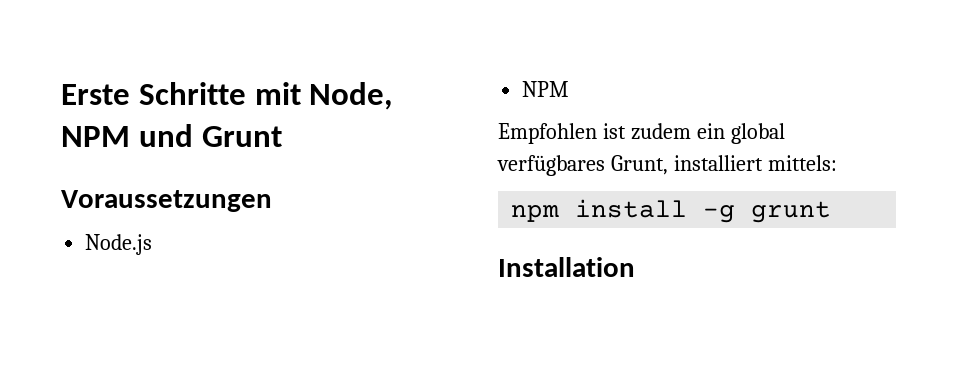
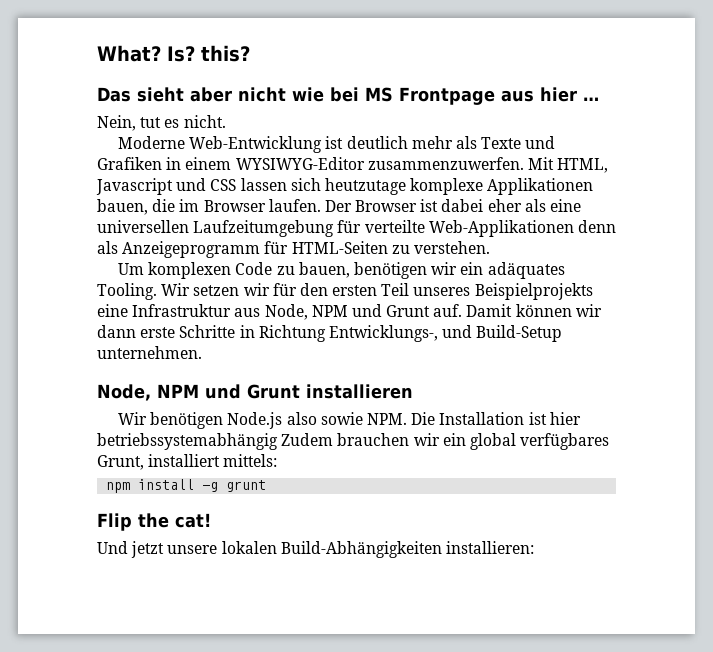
- Erste Schritte mit Node, NPM und Grunt
- Voraussetzungen
- Node.js
- NPM
- Empfohlen ist zudem ein global verfügbares Grunt, installiert mittels:
+ What? Is? this?
+ Das sieht aber nicht wie bei MS Frontpage aus hier …
+ Nein, tut es nicht.
+ Moderne Web-Entwicklung ist deutlich mehr als Texte und Grafiken in einem WYSIWYG-Editor zusammenzuwerfen. Mit HTML, Javascript und CSS lassen sich heutzutage komplexe Applikationen bauen, die im Browser laufen. Der Browser ist dabei eher als eine universellen Laufzeitumgebung für verteilte Web-Applikationen denn als Anzeigeprogramm für HTML-Seiten zu verstehen.
+ Um komplexen Code zu bauen, benötigen wir ein adäquates Tooling. Wir setzen wir für den ersten Teil unseres Beispielprojekts eine Infrastruktur aus Node, NPM und Grunt auf. Damit können wir dann erste Schritte in Richtung Entwicklungs-, und Build-Setup unternehmen.
+ Node, NPM und Grunt installieren
+ Wir benötigen Node.js also sowie NPM. Die Installation ist hier betriebssystemabhängig Zudem brauchen wir ein global verfügbares Grunt, installiert mittels:
- Installation
+ Flip the cat!
+ Und jetzt unsere lokalen Build-Abhängigkeiten installieren:

